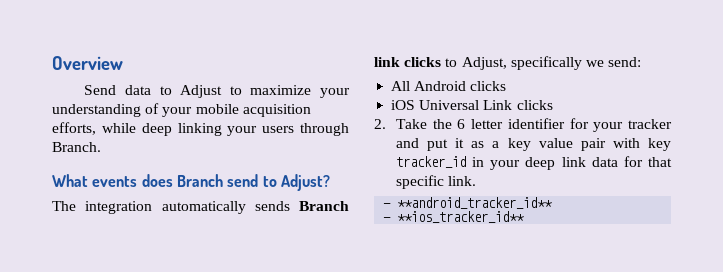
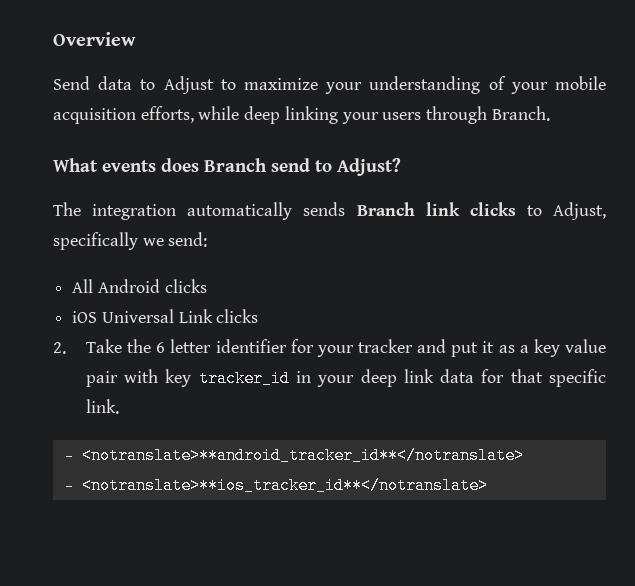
- - **android_tracker_id**
- - **ios_tracker_id**
+ - <notranslate>**android_tracker_id**</notranslate>
+ - <notranslate>**ios_tracker_id**</notranslate>

